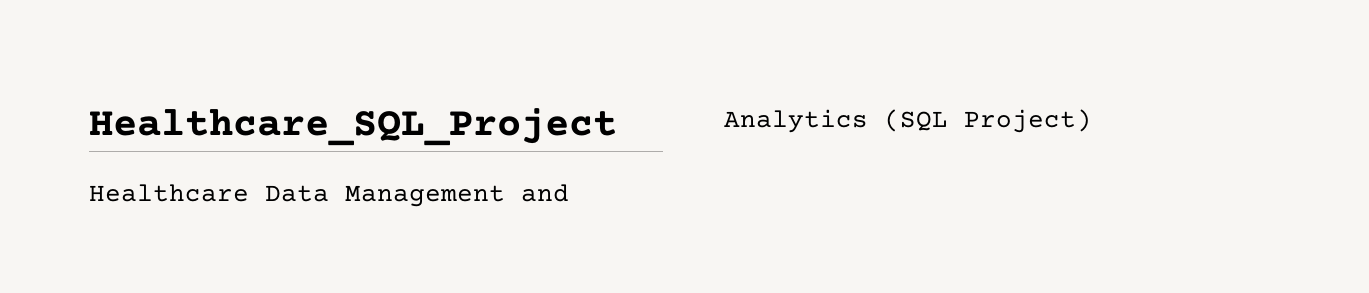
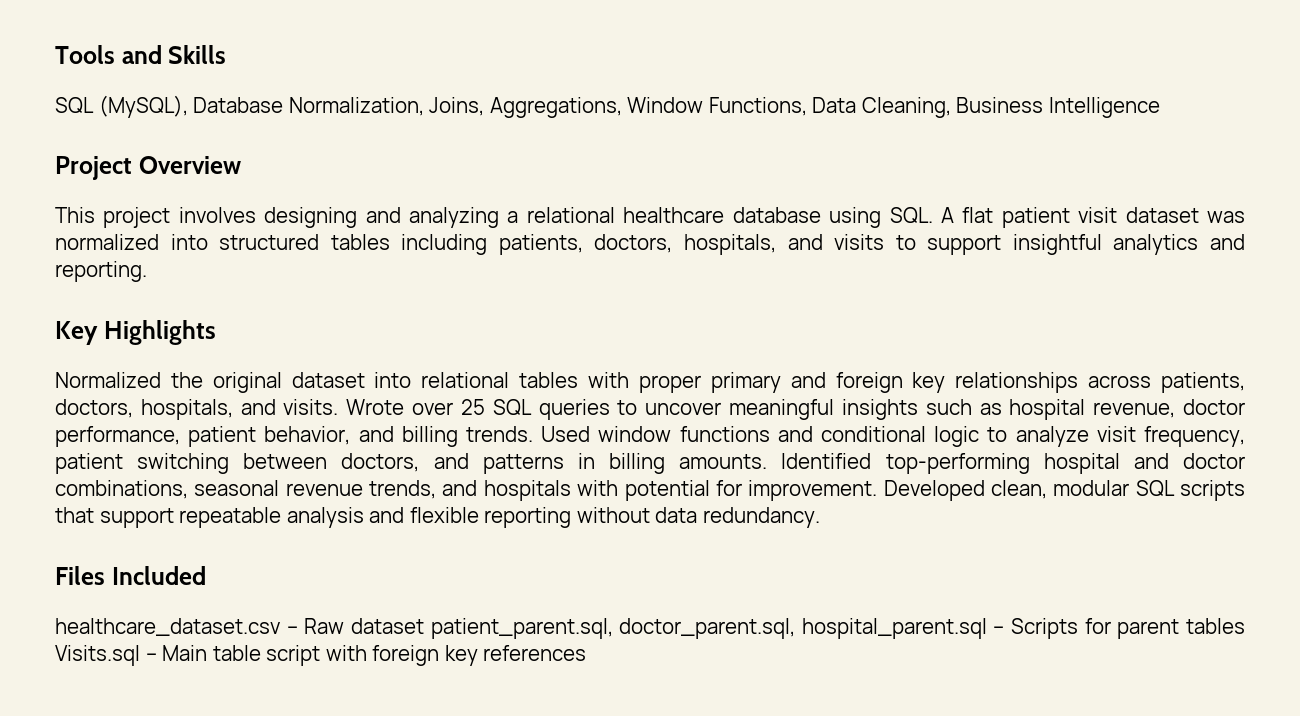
- Healthcare_SQL_Project
- Healthcare Data Management and Analytics (SQL Project)
+ Tools and Skills
+ SQL (MySQL), Database Normalization, Joins, Aggregations, Window Functions, Data Cleaning, Business Intelligence
+ Project Overview
+ This project involves designing and analyzing a relational healthcare database using SQL. A flat patient visit dataset was normalized into structured tables including patients, doctors, hospitals, and visits to support insightful analytics and reporting.
+ Key Highlights
+ Normalized the original dataset into relational tables with proper primary and foreign key relationships across patients, doctors, hospitals, and visits. Wrote over 25 SQL queries to uncover meaningful insights such as hospital revenue, doctor performance, patient behavior, and billing trends. Used window functions and conditional logic to analyze visit frequency, patient switching between doctors, and patterns in billing amounts. Identified top-performing hospital and doctor combinations, seasonal revenue trends, and hospitals with potential for improvement. Developed clean, modular SQL scripts that support repeatable analysis and flexible reporting without data redundancy.
+ Files Included
+ healthcare_dataset.csv – Raw dataset patient_parent.sql, doctor_parent.sql, hospital_parent.sql – Scripts for parent tables Visits.sql – Main table script with foreign key references

